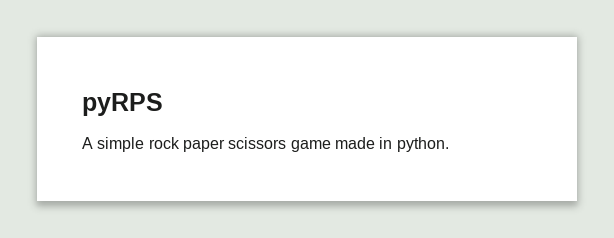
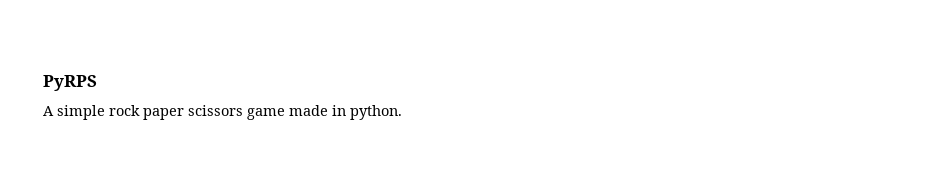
- pyRPS
+ PyRPS

